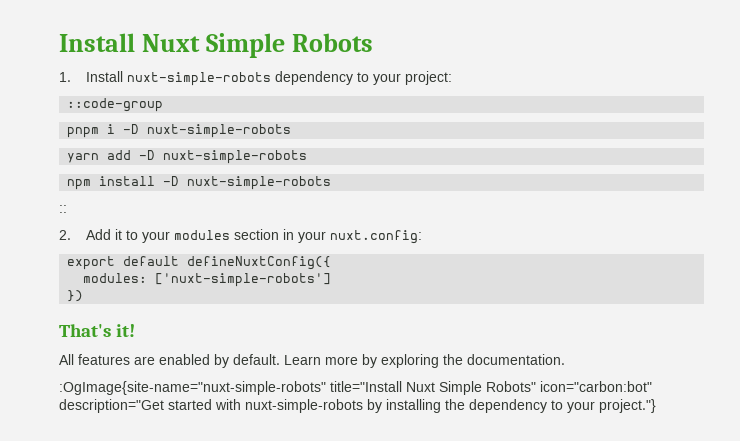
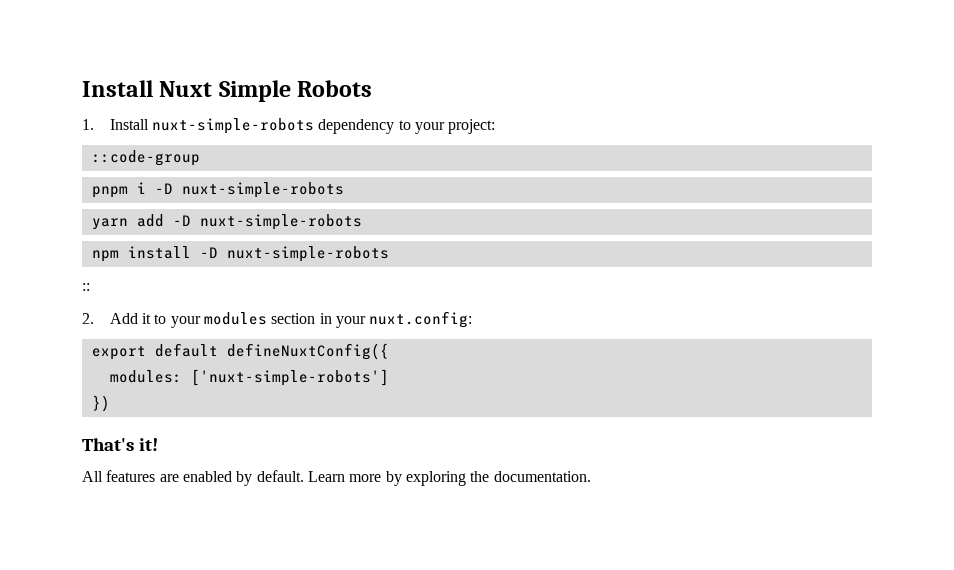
- :OgImage{site-name="nuxt-simple-robots" title="Install Nuxt Simple Robots" icon="carbon:bot" description="Get started with nuxt-simple-robots by installing the dependency to your project."}

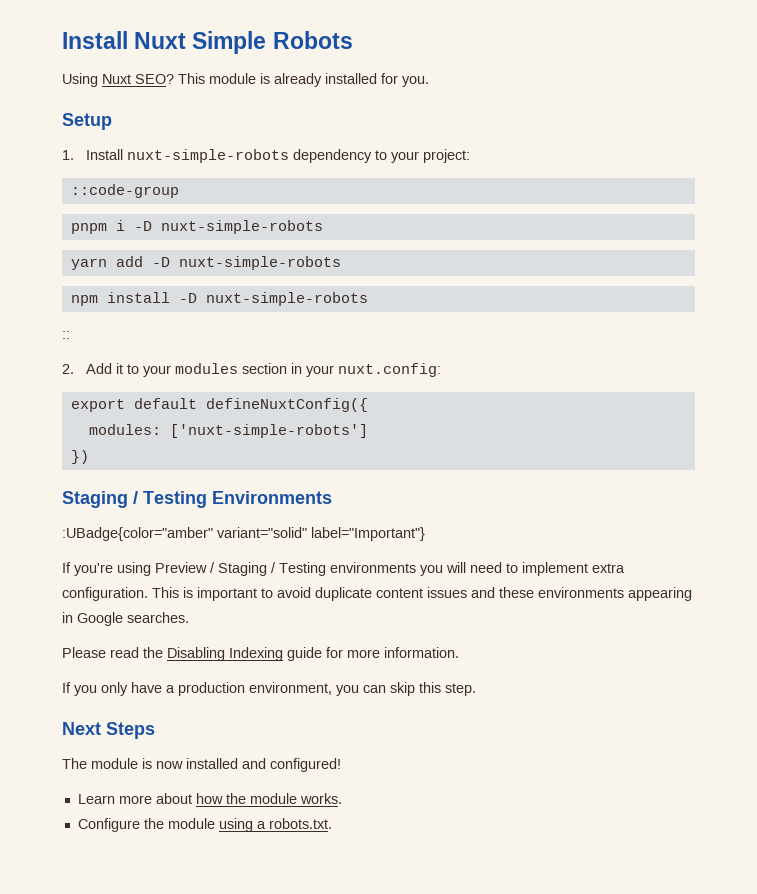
+ Using Nuxt SEO? This module is already installed for you.
+ Setup
- That's it!
- All features are enabled by default. Learn more by exploring the documentation.
+ Staging / Testing Environments
+ :UBadge{color="amber" variant="solid" label="Important"}
+ If you're using Preview / Staging / Testing environments you will need to implement extra configuration. This is important to avoid duplicate content issues and these environments appearing in Google searches.
+ Please read the Disabling Indexing guide for more information.
+ If you only have a production environment, you can skip this step.
+ Next Steps
+ The module is now installed and configured!
+ Learn more about how the module works.
+ Configure the module using a robots.txt.

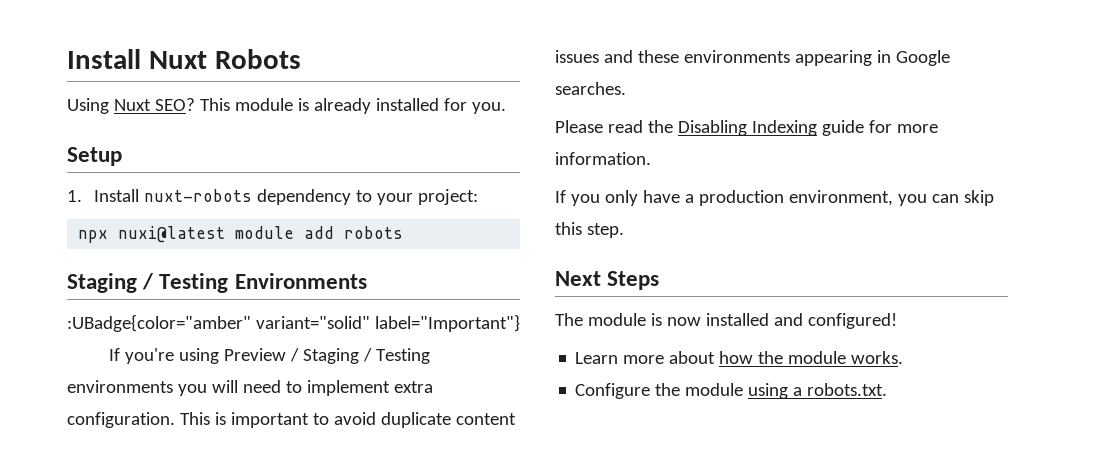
- Install Nuxt Simple Robots
+ Install Nuxt Robots
- 1. Install nuxt-simple-robots dependency to your project:
+ 1. Install nuxt-robots dependency to your project:
- ::code-group
- pnpm i -D nuxt-simple-robots
- yarn add -D nuxt-simple-robots
- npm install -D nuxt-simple-robots
- ::
- 2. Add it to your modules section in your nuxt.config:
- export default defineNuxtConfig({
- modules: ['nuxt-simple-robots']
- })
+ npx nuxi@latest module add robots

